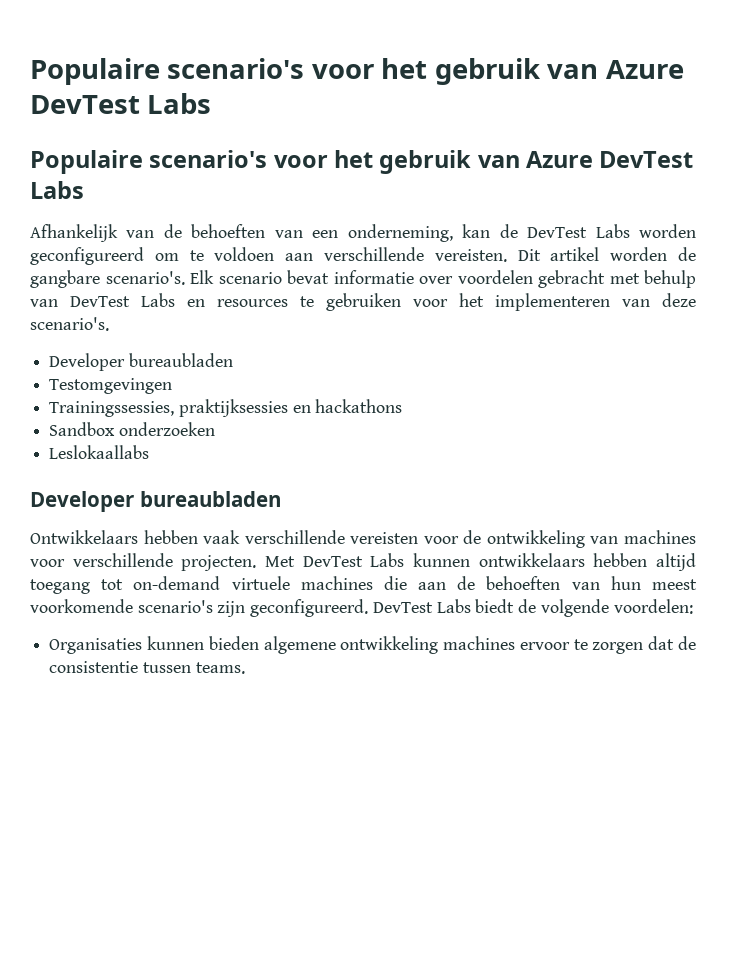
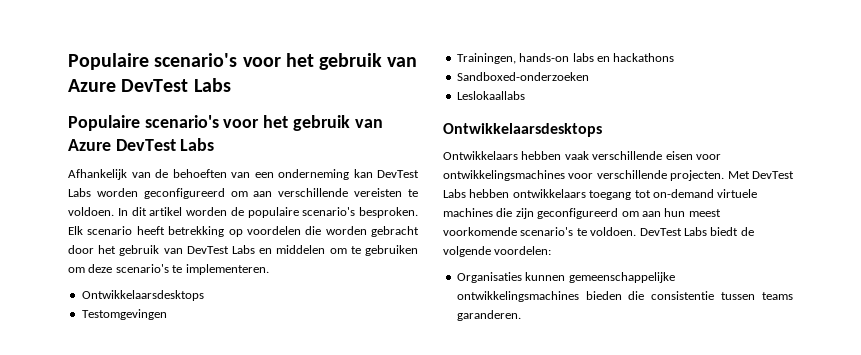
- Afhankelijk van de behoeften van een onderneming, kan de DevTest Labs worden geconfigureerd om te voldoen aan verschillende vereisten. Dit artikel worden de gangbare scenario's. Elk scenario bevat informatie over voordelen gebracht met behulp van DevTest Labs en resources te gebruiken voor het implementeren van deze scenario's.
- Developer bureaubladen
+ Afhankelijk van de behoeften van een onderneming kan DevTest Labs worden geconfigureerd om aan verschillende vereisten te voldoen. In dit artikel worden de populaire scenario's besproken. Elk scenario heeft betrekking op voordelen die worden gebracht door het gebruik van DevTest Labs en middelen om te gebruiken om deze scenario's te implementeren.
+ Ontwikkelaarsdesktops
  Testomgevingen
- Trainingssessies, praktijksessies en hackathons
+ Trainingen, hands-on labs en hackathons
- Sandbox onderzoeken
+ Sandboxed-onderzoeken
  Leslokaallabs
- Developer bureaubladen
+ Ontwikkelaarsdesktops
- Ontwikkelaars hebben vaak verschillende vereisten voor de ontwikkeling van machines voor verschillende projecten.
+ Ontwikkelaars hebben vaak verschillende eisen voor ontwikkelingsmachines voor verschillende projecten.
- Met DevTest Labs kunnen ontwikkelaars hebben altijd toegang tot on-demand virtuele machines die aan de behoeften van hun meest voorkomende scenario's zijn geconfigureerd.
+ Met DevTest Labs hebben ontwikkelaars toegang tot on-demand virtuele machines die zijn geconfigureerd om aan hun meest voorkomende scenario's te voldoen.
- Organisaties kunnen bieden algemene ontwikkeling machines ervoor te zorgen dat de consistentie tussen teams.
+ Organisaties kunnen gemeenschappelijke ontwikkelingsmachines bieden die consistentie tussen teams garanderen.

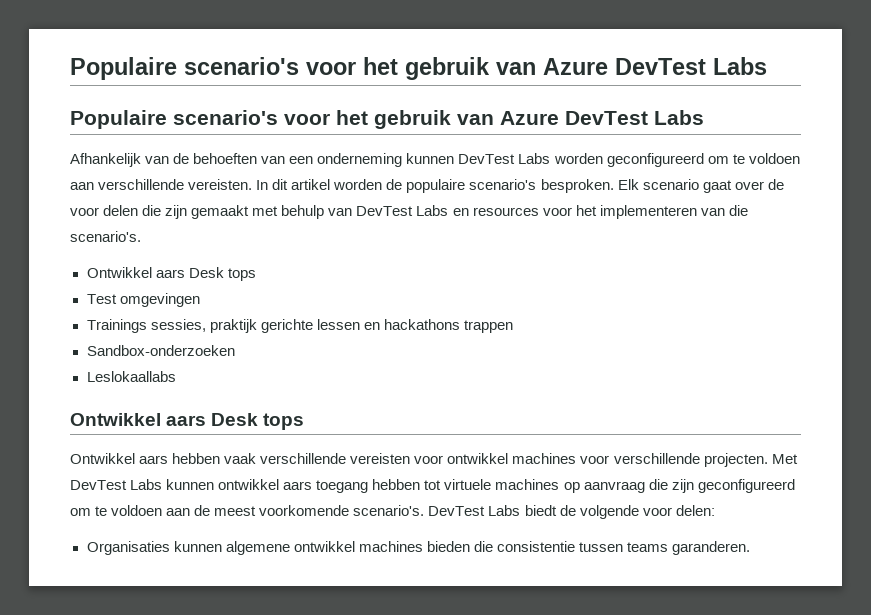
- Afhankelijk van de behoeften van een onderneming kan DevTest Labs worden geconfigureerd om aan verschillende vereisten te voldoen.
+ Afhankelijk van de behoeften van een onderneming kunnen DevTest Labs worden geconfigureerd om te voldoen aan verschillende vereisten.
- Elk scenario heeft betrekking op voordelen die worden gebracht door het gebruik van DevTest Labs en middelen om te gebruiken om deze scenario's te implementeren.
- Ontwikkelaarsdesktops
- Testomgevingen
- Trainingen, hands-on labs en hackathons
- Sandboxed-onderzoeken
+ Elk scenario gaat over de voor delen die zijn gemaakt met behulp van DevTest Labs en resources voor het implementeren van die scenario's.
+ Ontwikkel aars Desk tops
+ Test omgevingen
+ Trainings sessies, praktijk gerichte lessen en hackathons trappen
+ Sandbox-onderzoeken
  Leslokaallabs
- Ontwikkelaarsdesktops
- Ontwikkelaars hebben vaak verschillende eisen voor ontwikkelingsmachines voor verschillende projecten.
+ Ontwikkel aars Desk tops
+ Ontwikkel aars hebben vaak verschillende vereisten voor ontwikkel machines voor verschillende projecten.
- Met DevTest Labs hebben ontwikkelaars toegang tot on-demand virtuele machines die zijn geconfigureerd om aan hun meest voorkomende scenario's te voldoen.
+ Met DevTest Labs kunnen ontwikkel aars toegang hebben tot virtuele machines op aanvraag die zijn geconfigureerd om te voldoen aan de meest voorkomende scenario's.
- DevTest Labs biedt de volgende voordelen:
+ DevTest Labs biedt de volgende voor delen:
- Organisaties kunnen gemeenschappelijke ontwikkelingsmachines bieden die consistentie tussen teams garanderen.
+ Organisaties kunnen algemene ontwikkel machines bieden die consistentie tussen teams garanderen.

